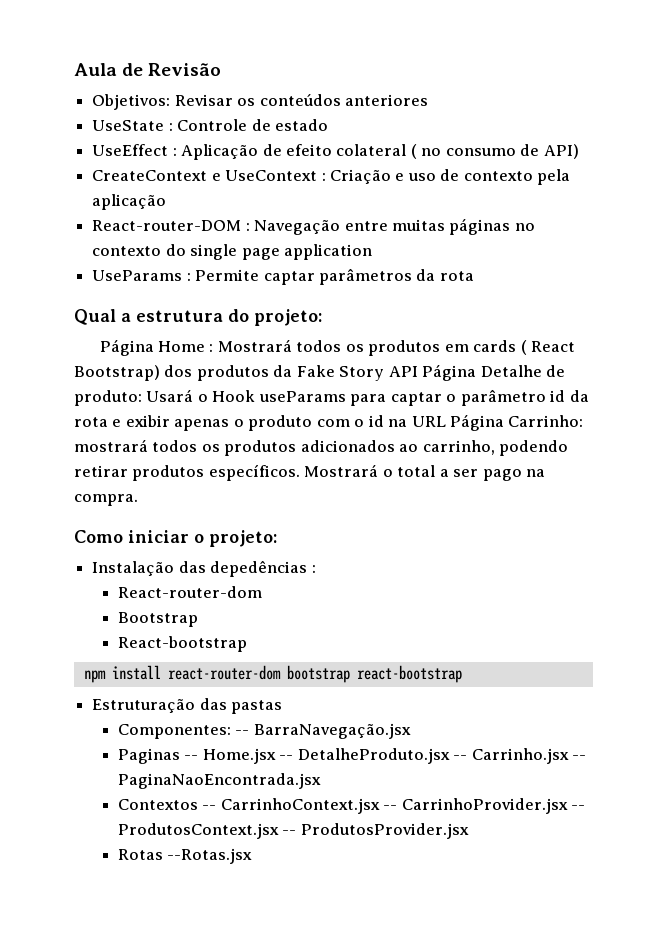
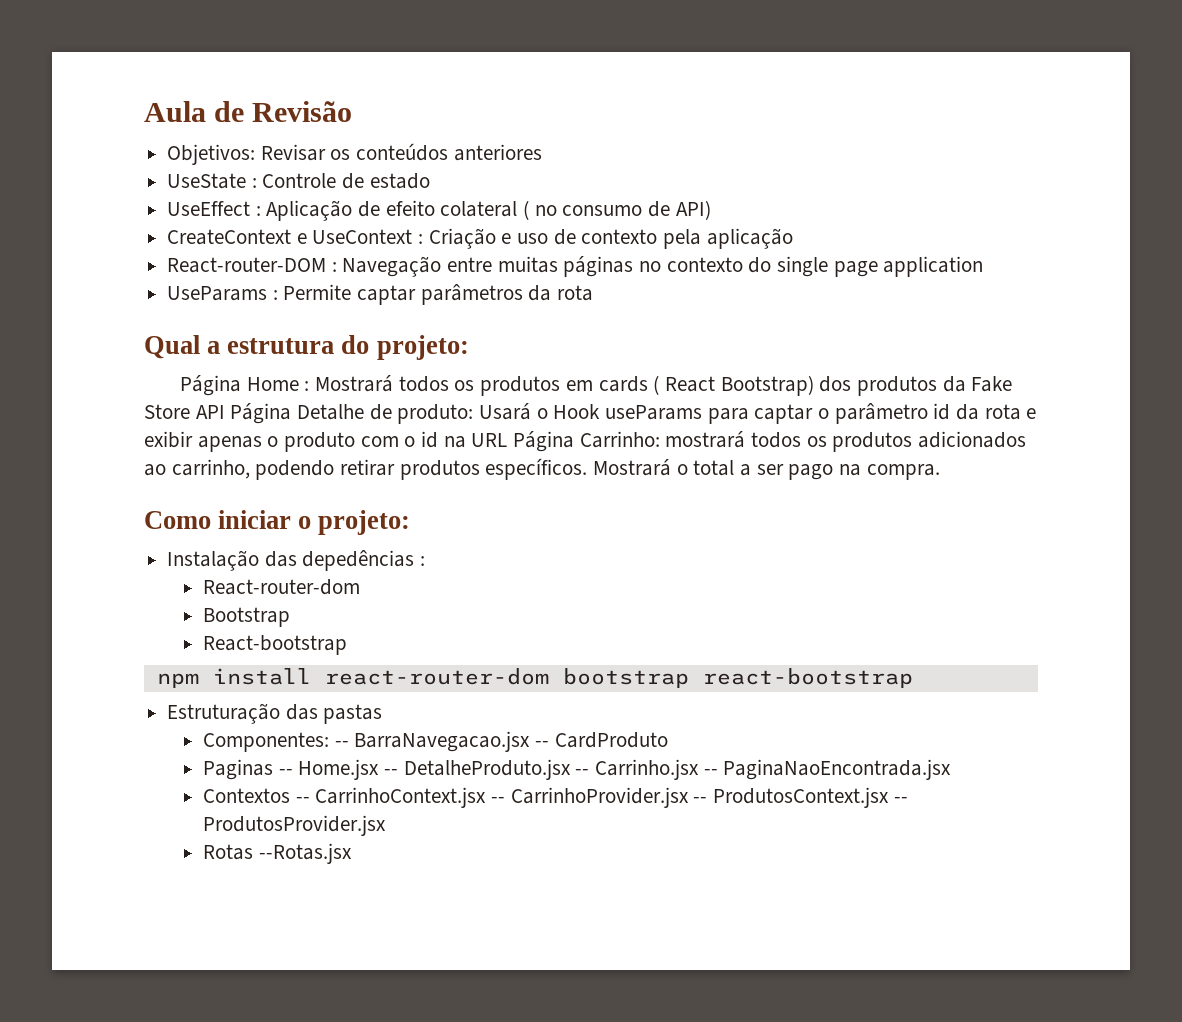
- Página Home : Mostrará todos os produtos em cards ( React Bootstrap) dos produtos da Fake Story API Página Detalhe de produto: Usará o Hook useParams para captar o parâmetro id da rota e exibir apenas o produto com o id na URL Página Carrinho: mostrará todos os produtos adicionados ao carrinho, podendo retirar produtos específicos.
+ Página Home : Mostrará todos os produtos em cards ( React Bootstrap) dos produtos da Fake Store API Página Detalhe de produto: Usará o Hook useParams para captar o parâmetro id da rota e exibir apenas o produto com o id na URL Página Carrinho: mostrará todos os produtos adicionados ao carrinho, podendo retirar produtos específicos.
- Componentes: -- BarraNavegação.jsx
+ Componentes: -- BarraNavegacao.jsx -- CardProduto

